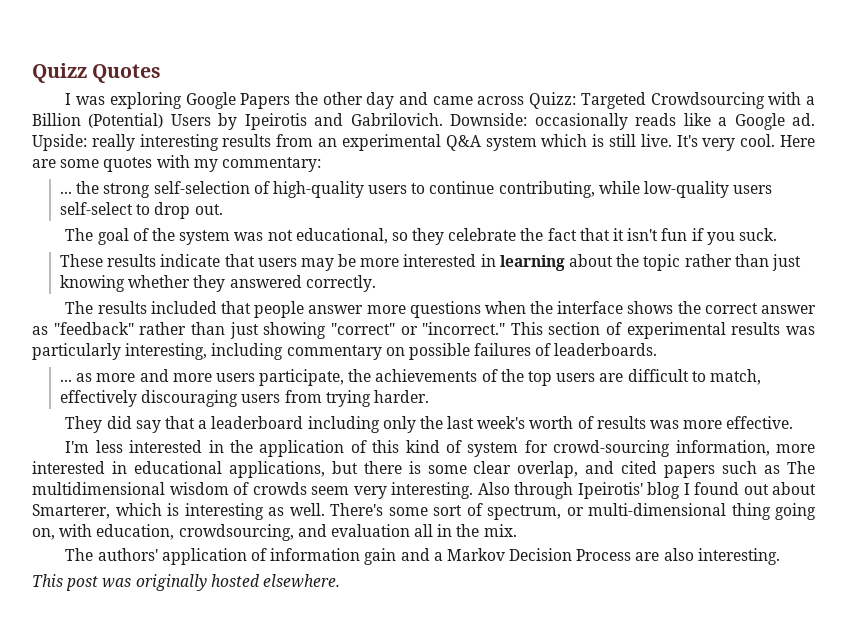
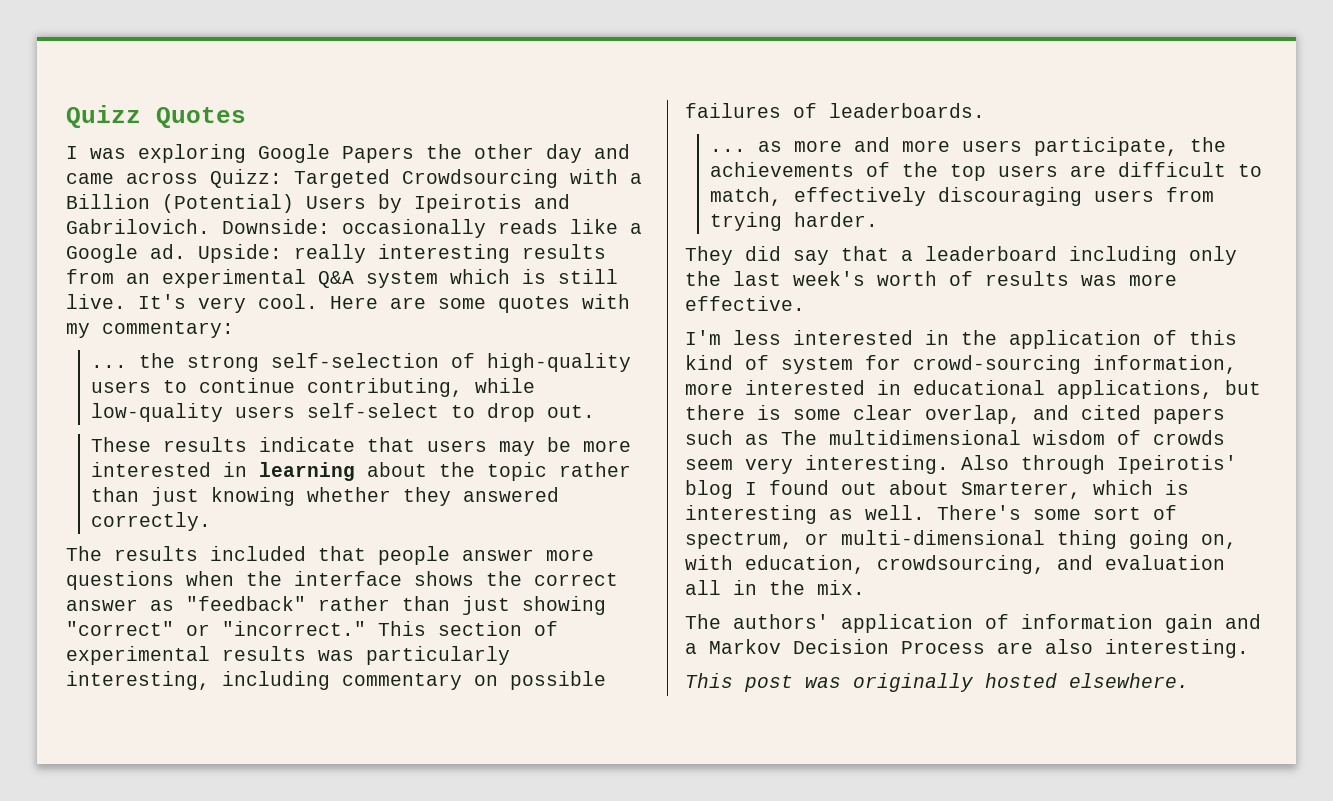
- The goal of the system was not educational, so they celebrate the fact that it isn't fun if you suck.

